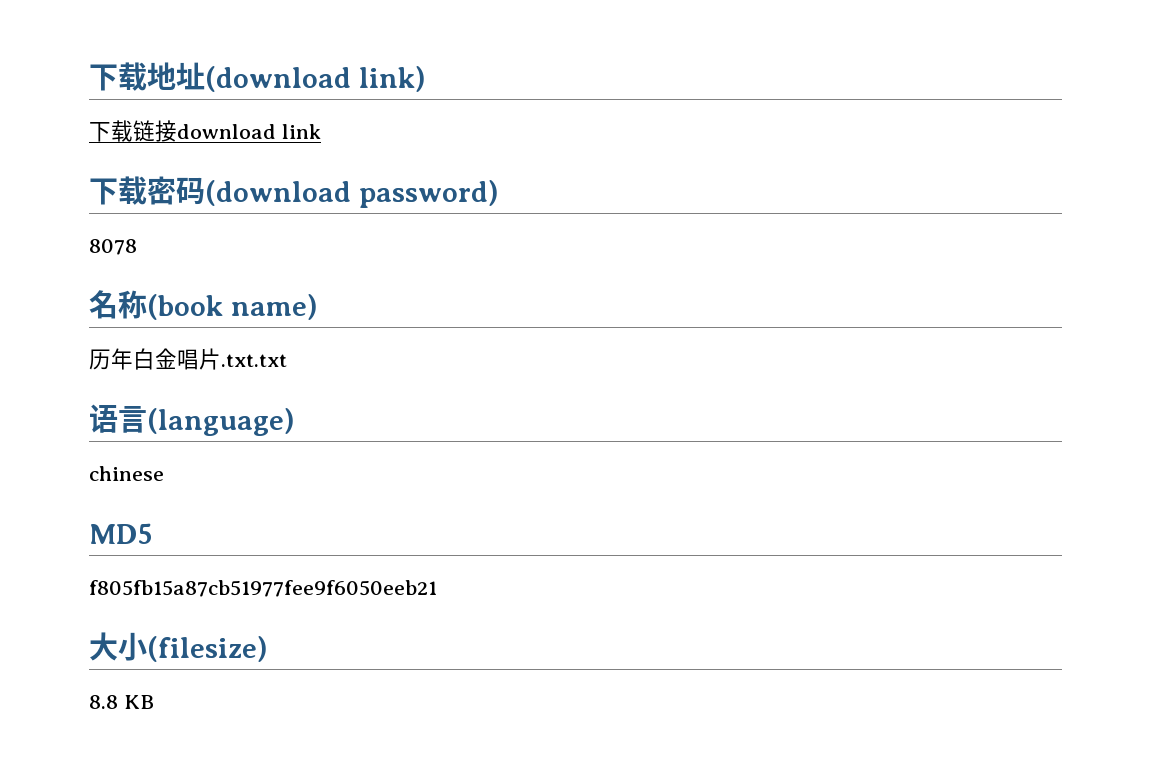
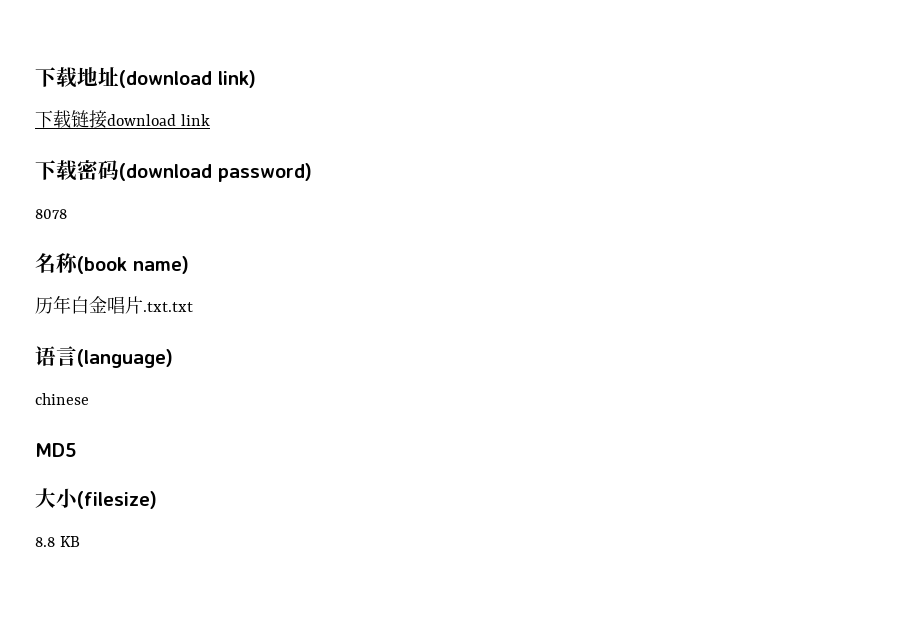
- f805fb15a87cb51977fee9f6050eeb21

